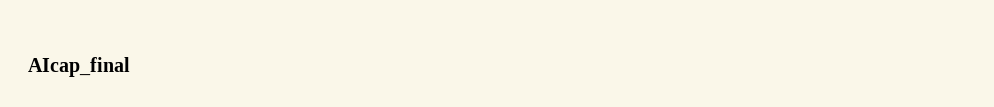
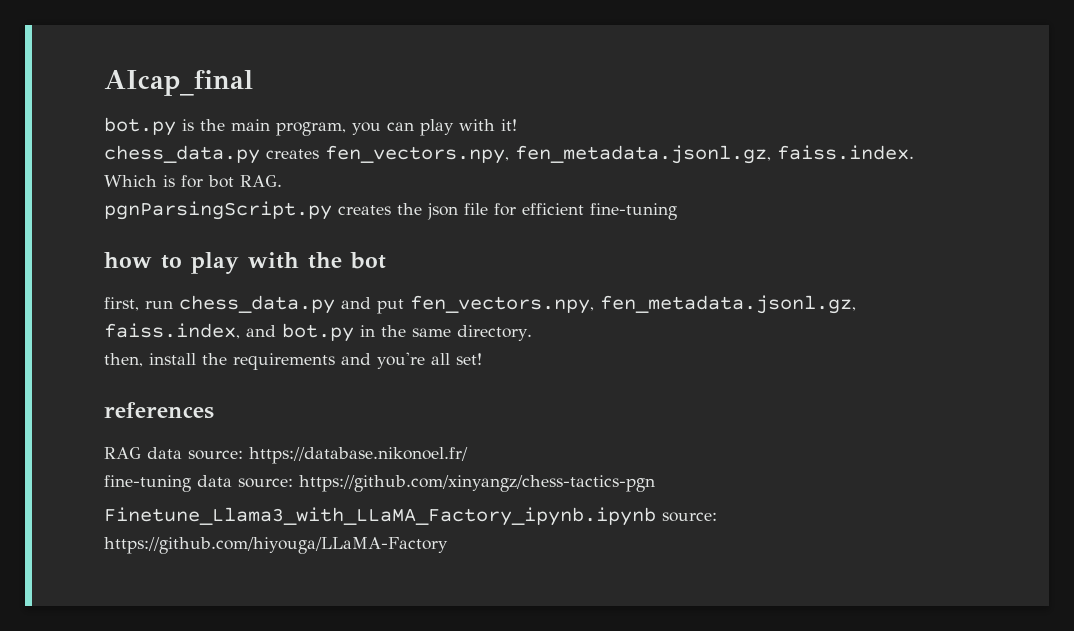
+ bot.py is the main program, you can play with it!
+ chess_data.py creates fen_vectors.npy, fen_metadata.jsonl.gz, faiss.index. Which is for bot RAG.
+ pgnParsingScript.py creates the json file for efficient fine-tuning
+ how to play with the bot
+ first, run chess_data.py and put fen_vectors.npy, fen_metadata.jsonl.gz, faiss.index, and bot.py in the same directory.
+ then, install the requirements and you're all set!
+ references
+ RAG data source: https://database.nikonoel.fr/
+ fine-tuning data source: https://github.com/xinyangz/chess-tactics-pgn
+ Finetune_Llama3_with_LLaMA_Factory_ipynb.ipynb source: https://github.com/hiyouga/LLaMA-Factory

